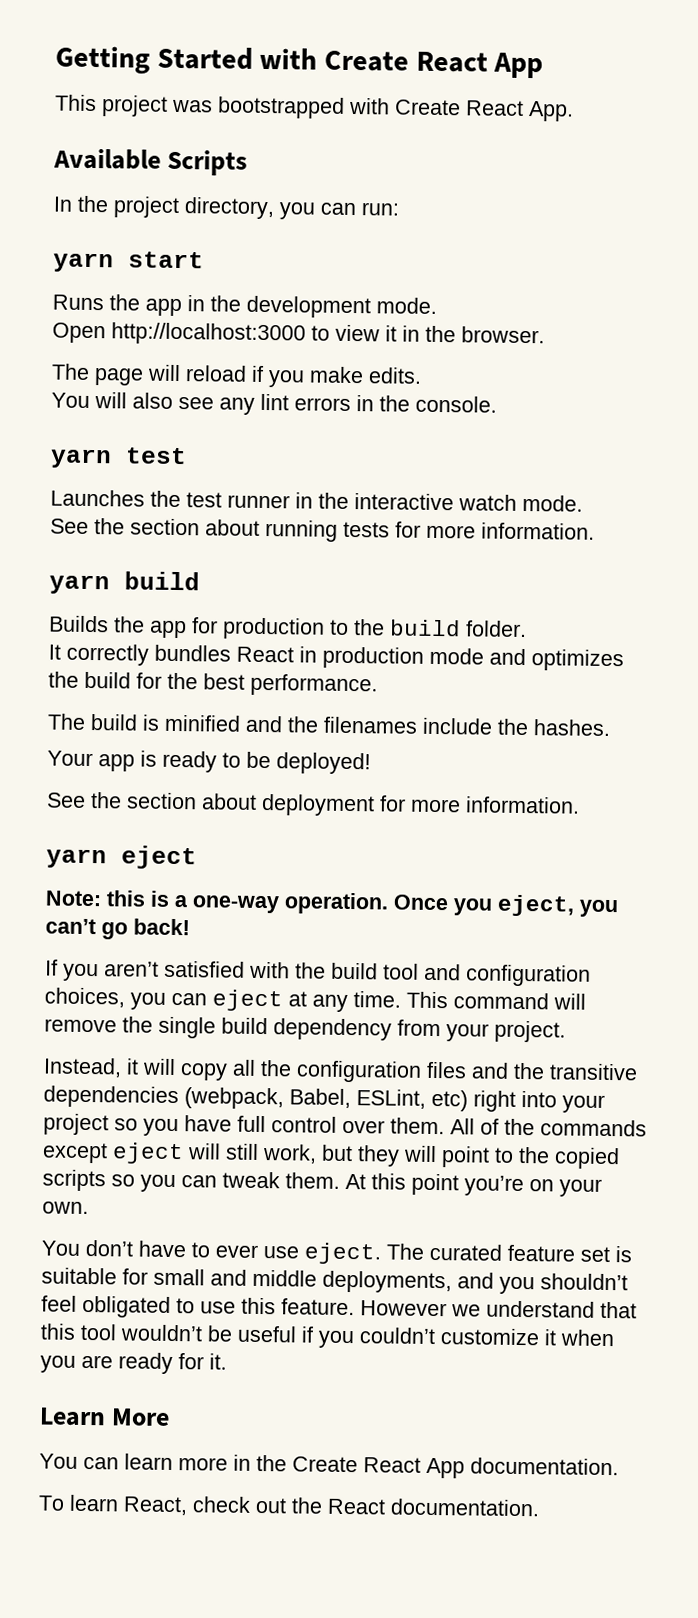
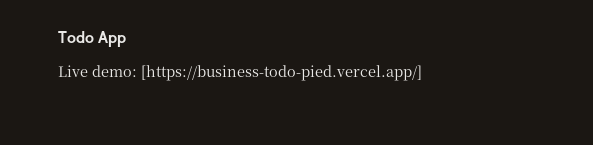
- Getting Started with Create React App
- This project was bootstrapped with Create React App.
- Available Scripts
- In the project directory, you can run:
- yarn start
- Runs the app in the development mode.
- Open http://localhost:3000 to view it in the browser.
- The page will reload if you make edits.
- You will also see any lint errors in the console.
- yarn test
- Launches the test runner in the interactive watch mode.
- See the section about running tests for more information.
- yarn build
- Builds the app for production to the build folder.
- It correctly bundles React in production mode and optimizes the build for the best performance.
- The build is minified and the filenames include the hashes.
- Your app is ready to be deployed!
- See the section about deployment for more information.
- yarn eject
- Note: this is a one-way operation. Once you eject, you can’t go back!
- If you aren’t satisfied with the build tool and configuration choices, you can eject at any time. This command will remove the single build dependency from your project.
- Instead, it will copy all the configuration files and the transitive dependencies (webpack, Babel, ESLint, etc) right into your project so you have full control over them. All of the commands except eject will still work, but they will point to the copied scripts so you can tweak them. At this point you’re on your own.
- You don’t have to ever use eject. The curated feature set is suitable for small and middle deployments, and you shouldn’t feel obligated to use this feature. However we understand that this tool wouldn’t be useful if you couldn’t customize it when you are ready for it.
- Learn More
- You can learn more in the Create React App documentation.
- To learn React, check out the React documentation.
+ Todo App
+ Live demo: [https://business-todo-pied.vercel.app/]

